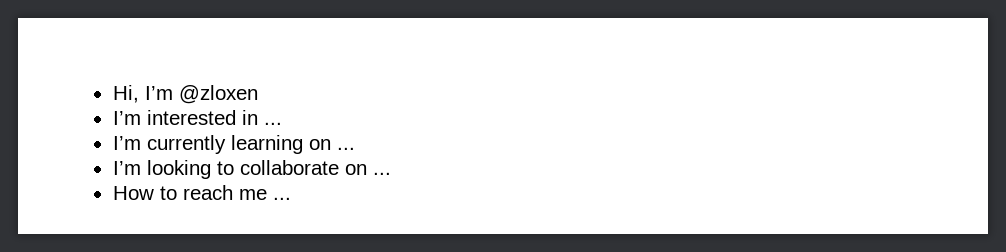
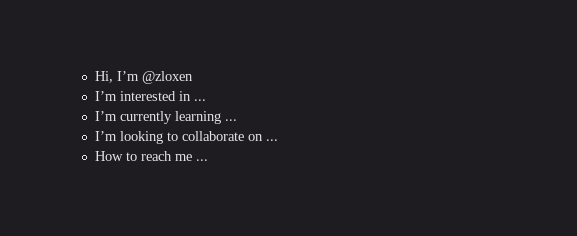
- I’m currently learning on ...
+ I’m currently learning ...

